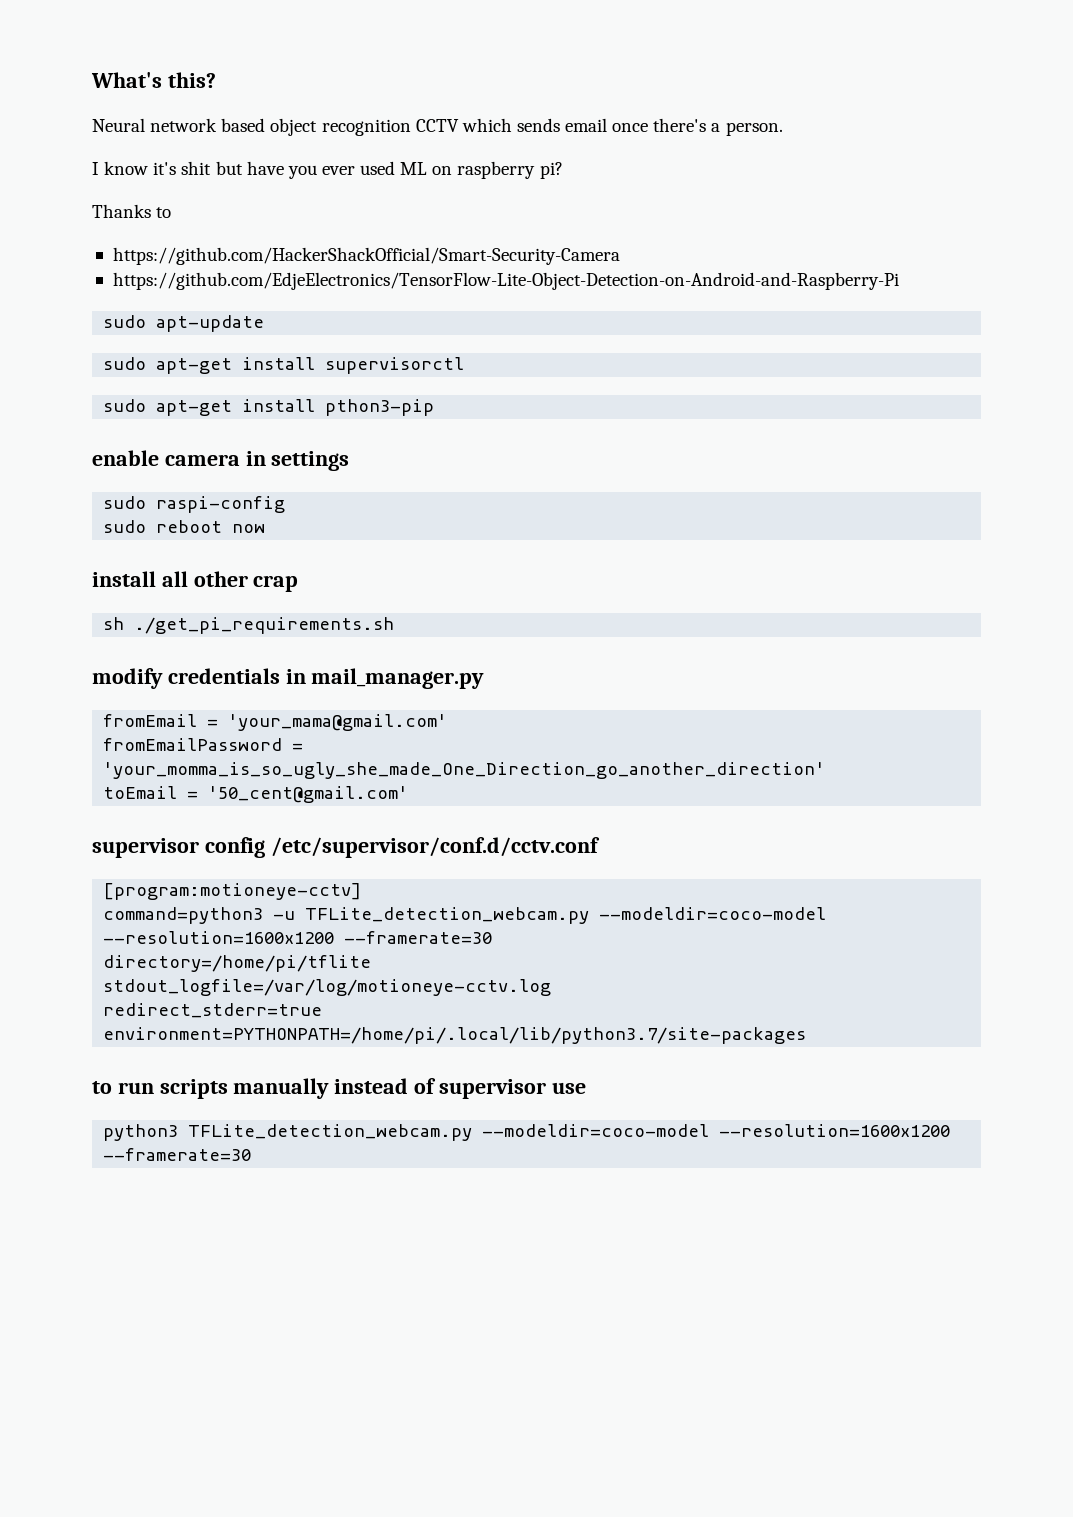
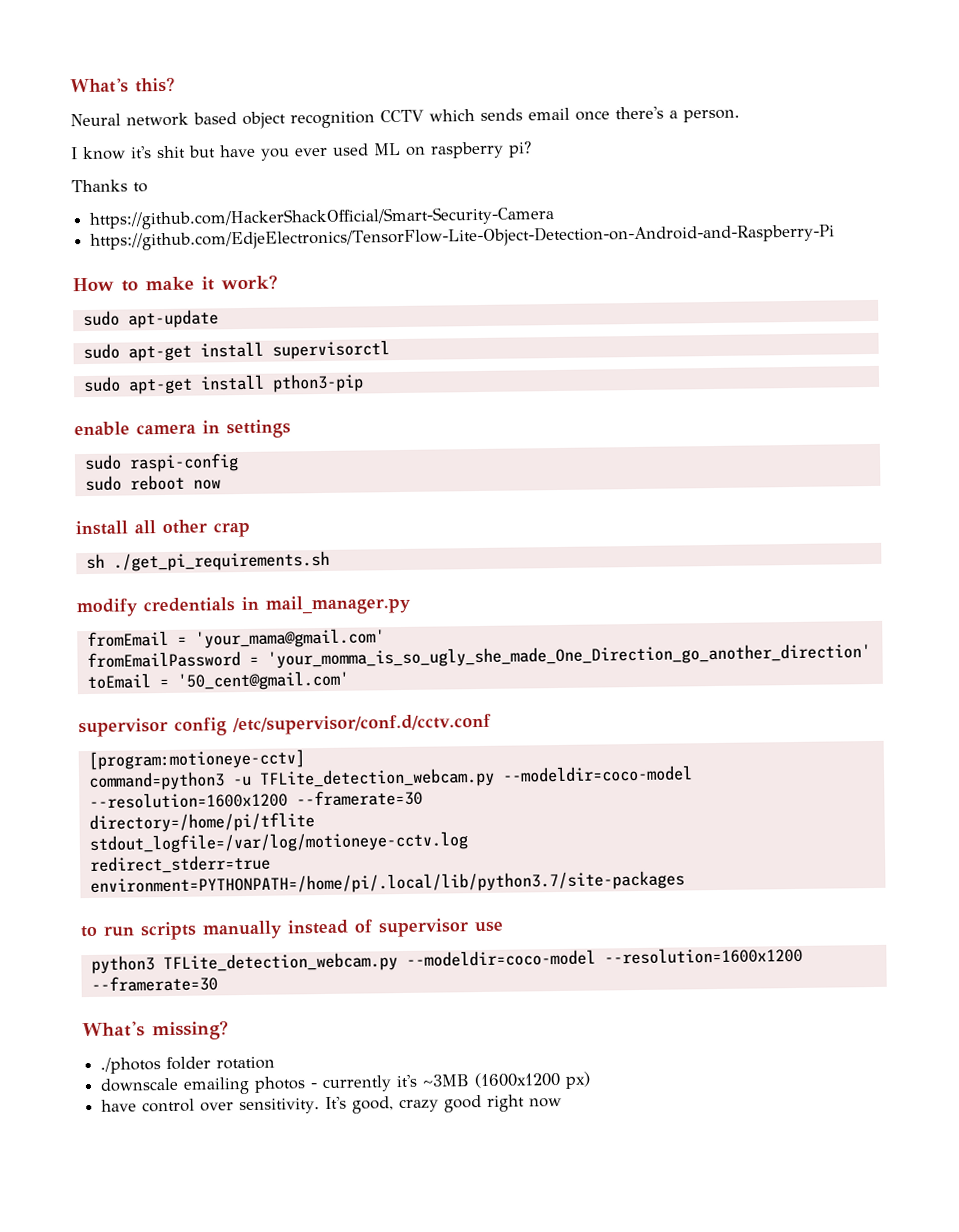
+ How to make it work?
+ What's missing?
+ ./photos folder rotation
+ downscale emailing photos - currently it's ~3MB (1600x1200 px)
+ have control over sensitivity. It's good, crazy good right now

